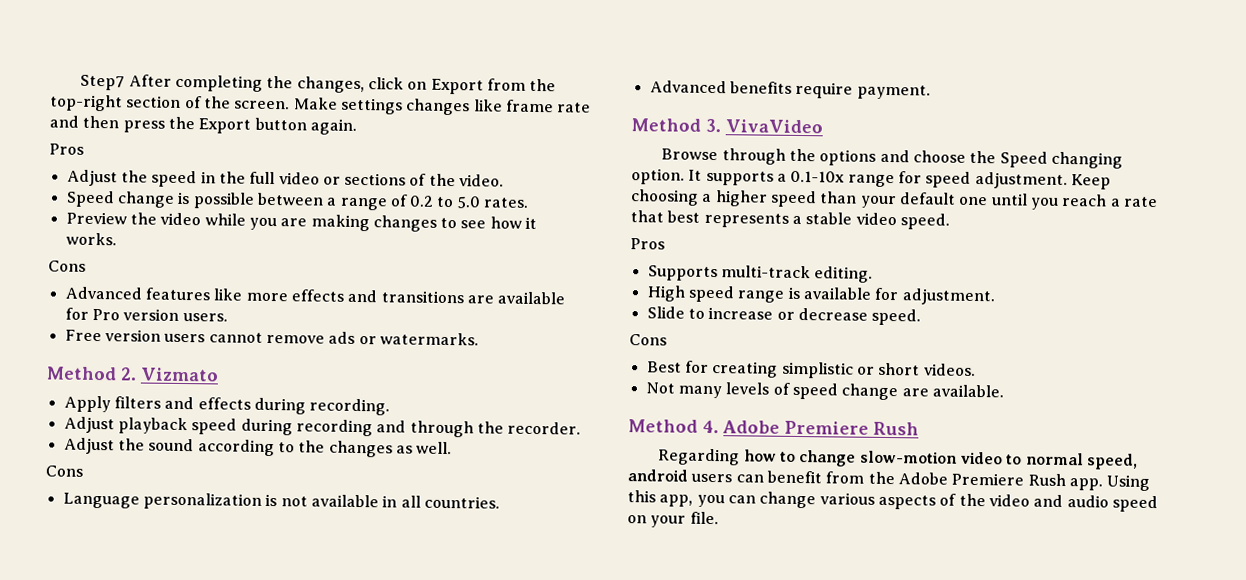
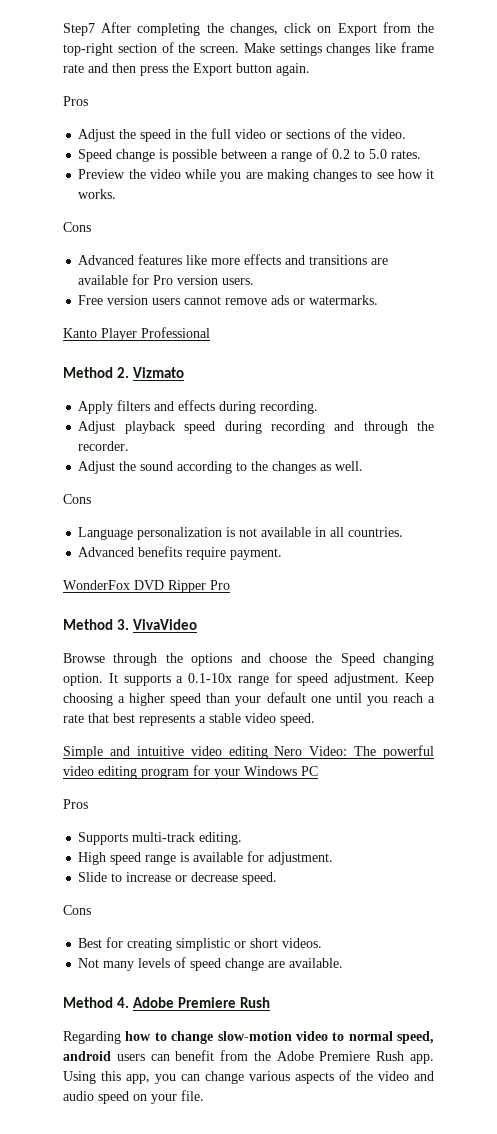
+ Kanto Player Professional
+ WonderFox DVD Ripper Pro
+ Simple and intuitive video editing Nero Video: The powerful video editing program for your Windows PC

